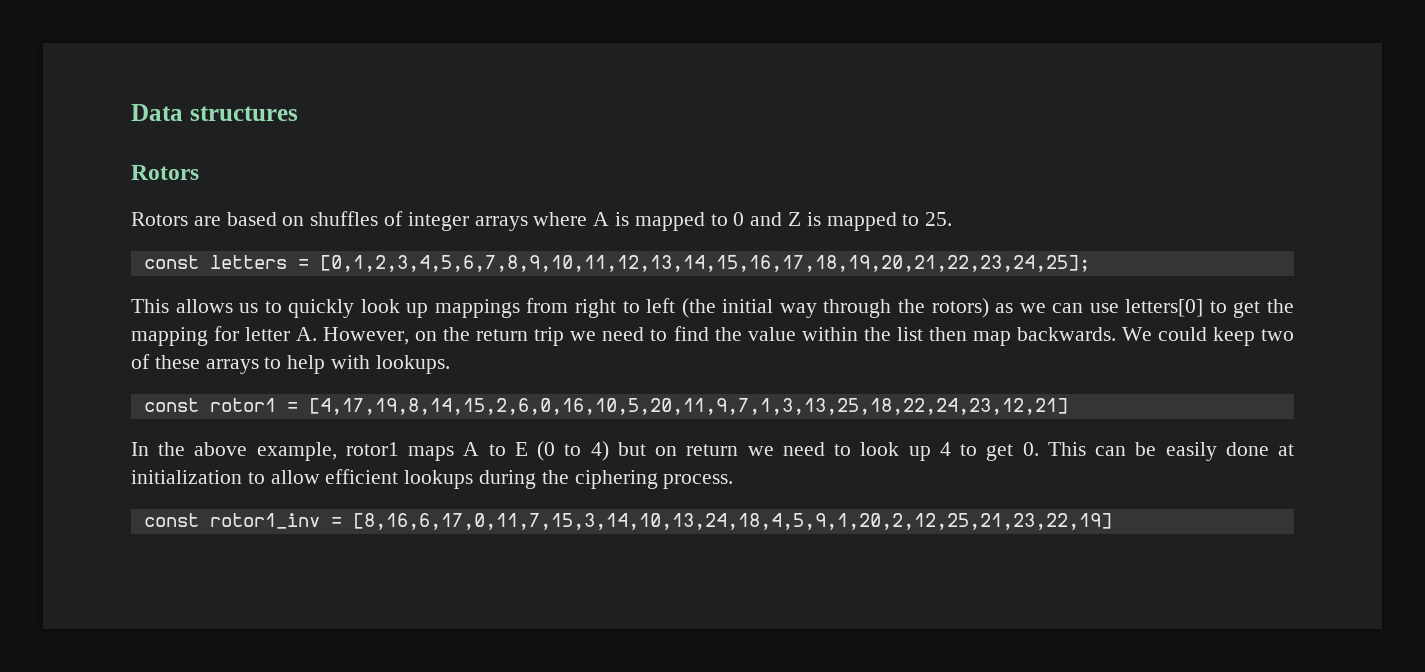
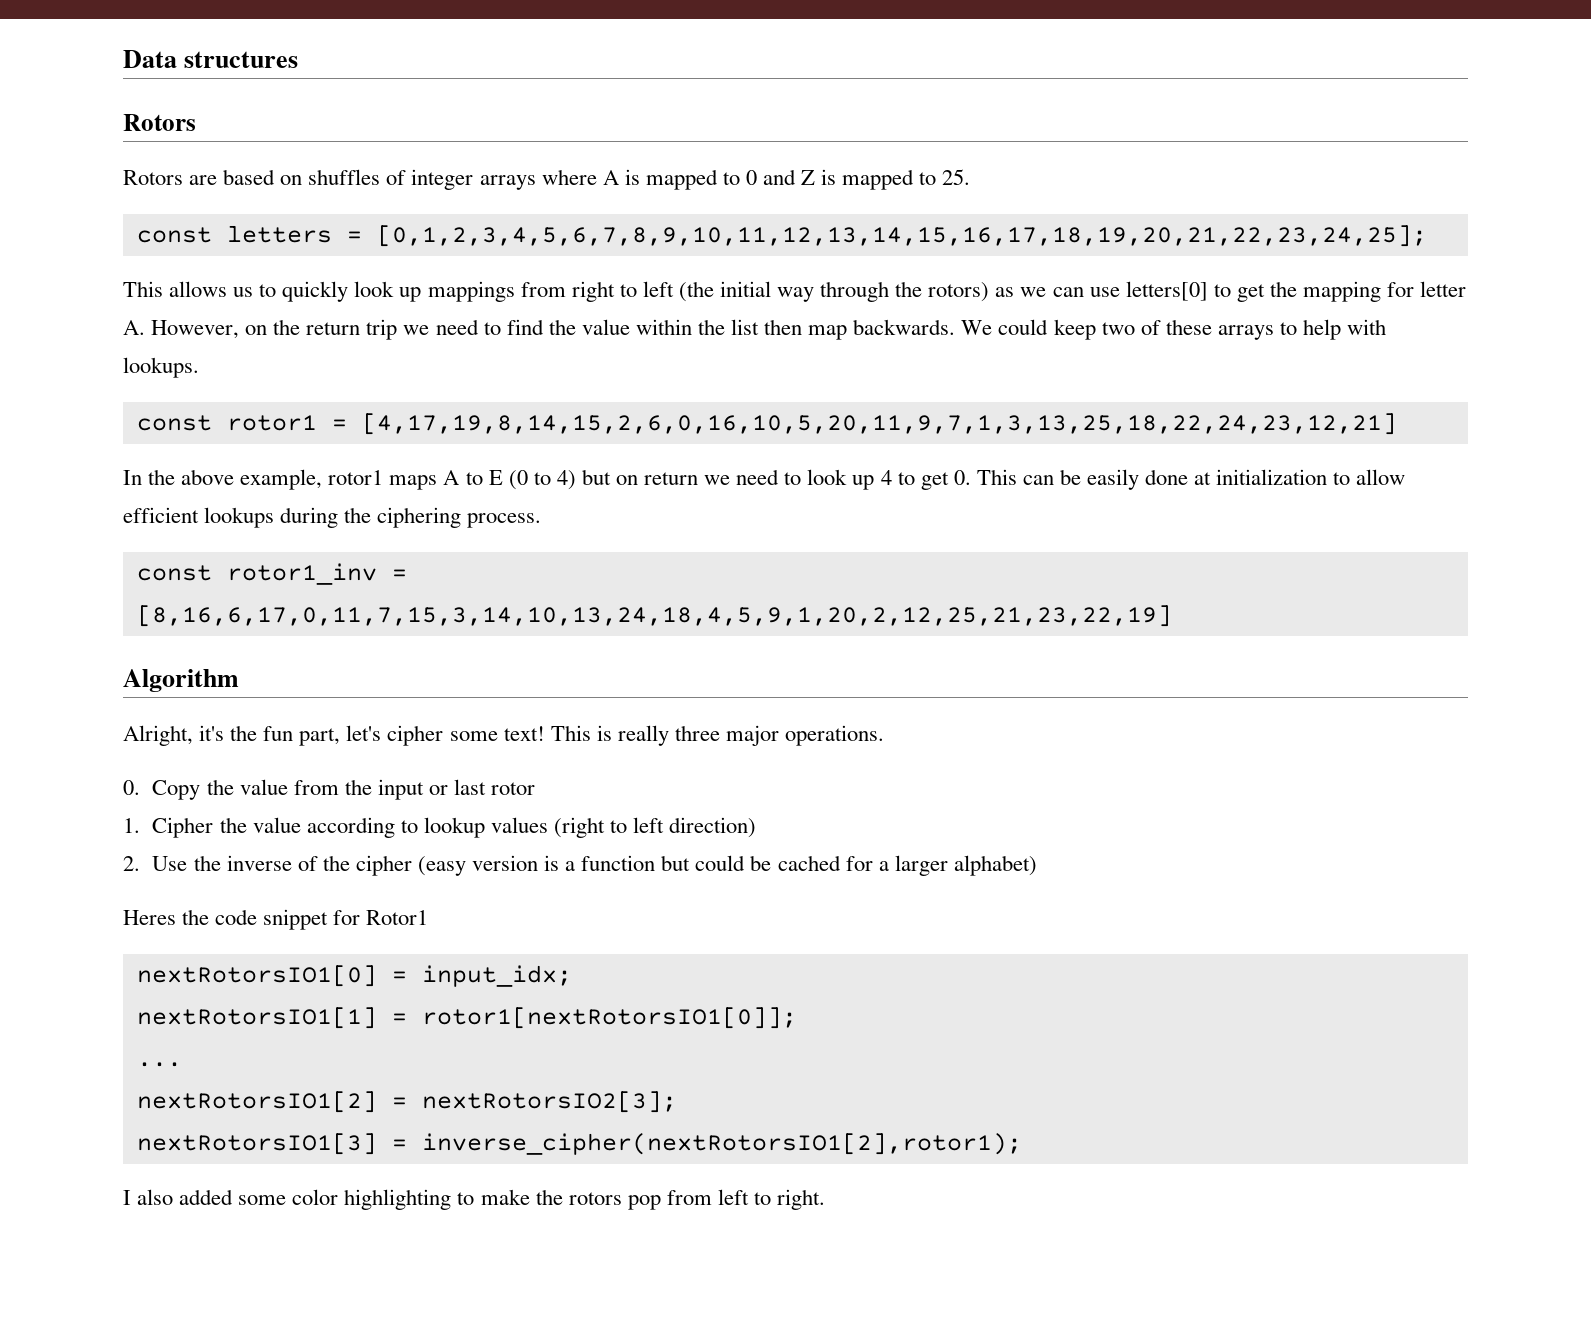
+ Algorithm
+ Alright, it's the fun part, let's cipher some text! This is really three major operations.
+ 0. Copy the value from the input or last rotor
+ 1. Cipher the value according to lookup values (right to left direction)
+ 2. Use the inverse of the cipher (easy version is a function but could be cached for a larger alphabet)
+ Heres the code snippet for Rotor1
+ nextRotorsIO1[0] = input_idx;
+ nextRotorsIO1[1] = rotor1[nextRotorsIO1[0]];
+ ...
+ nextRotorsIO1[2] = nextRotorsIO2[3];
+ nextRotorsIO1[3] = inverse_cipher(nextRotorsIO1[2],rotor1);
+ I also added some color highlighting to make the rotors pop from left to right.

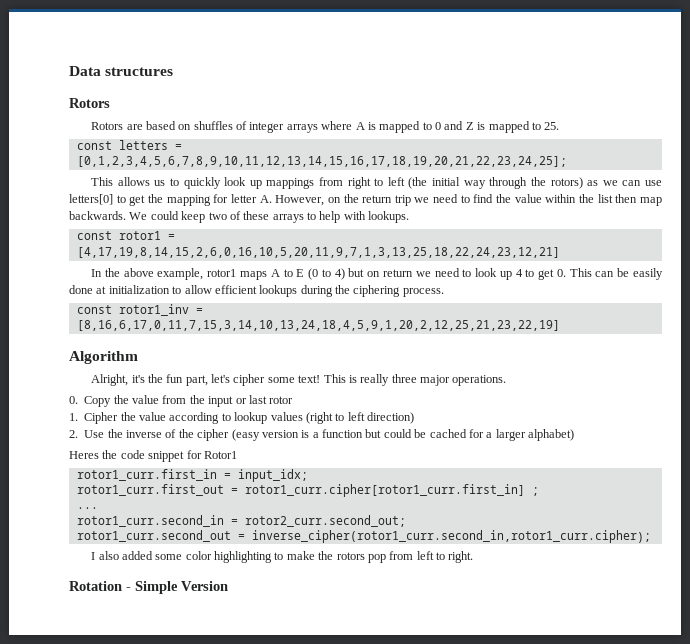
- nextRotorsIO1[0] = input_idx;
+ rotor1_curr.first_in = input_idx;
- nextRotorsIO1[1] = rotor1[nextRotorsIO1[0]];
+ rotor1_curr.first_out = rotor1_curr.cipher[rotor1_curr.first_in] ;
  ...
- nextRotorsIO1[2] = nextRotorsIO2[3];
- nextRotorsIO1[3] = inverse_cipher(nextRotorsIO1[2],rotor1);
+ rotor1_curr.second_in = rotor2_curr.second_out;
+ rotor1_curr.second_out = inverse_cipher(rotor1_curr.second_in,rotor1_curr.cipher);
+ Rotation - Simple Version

